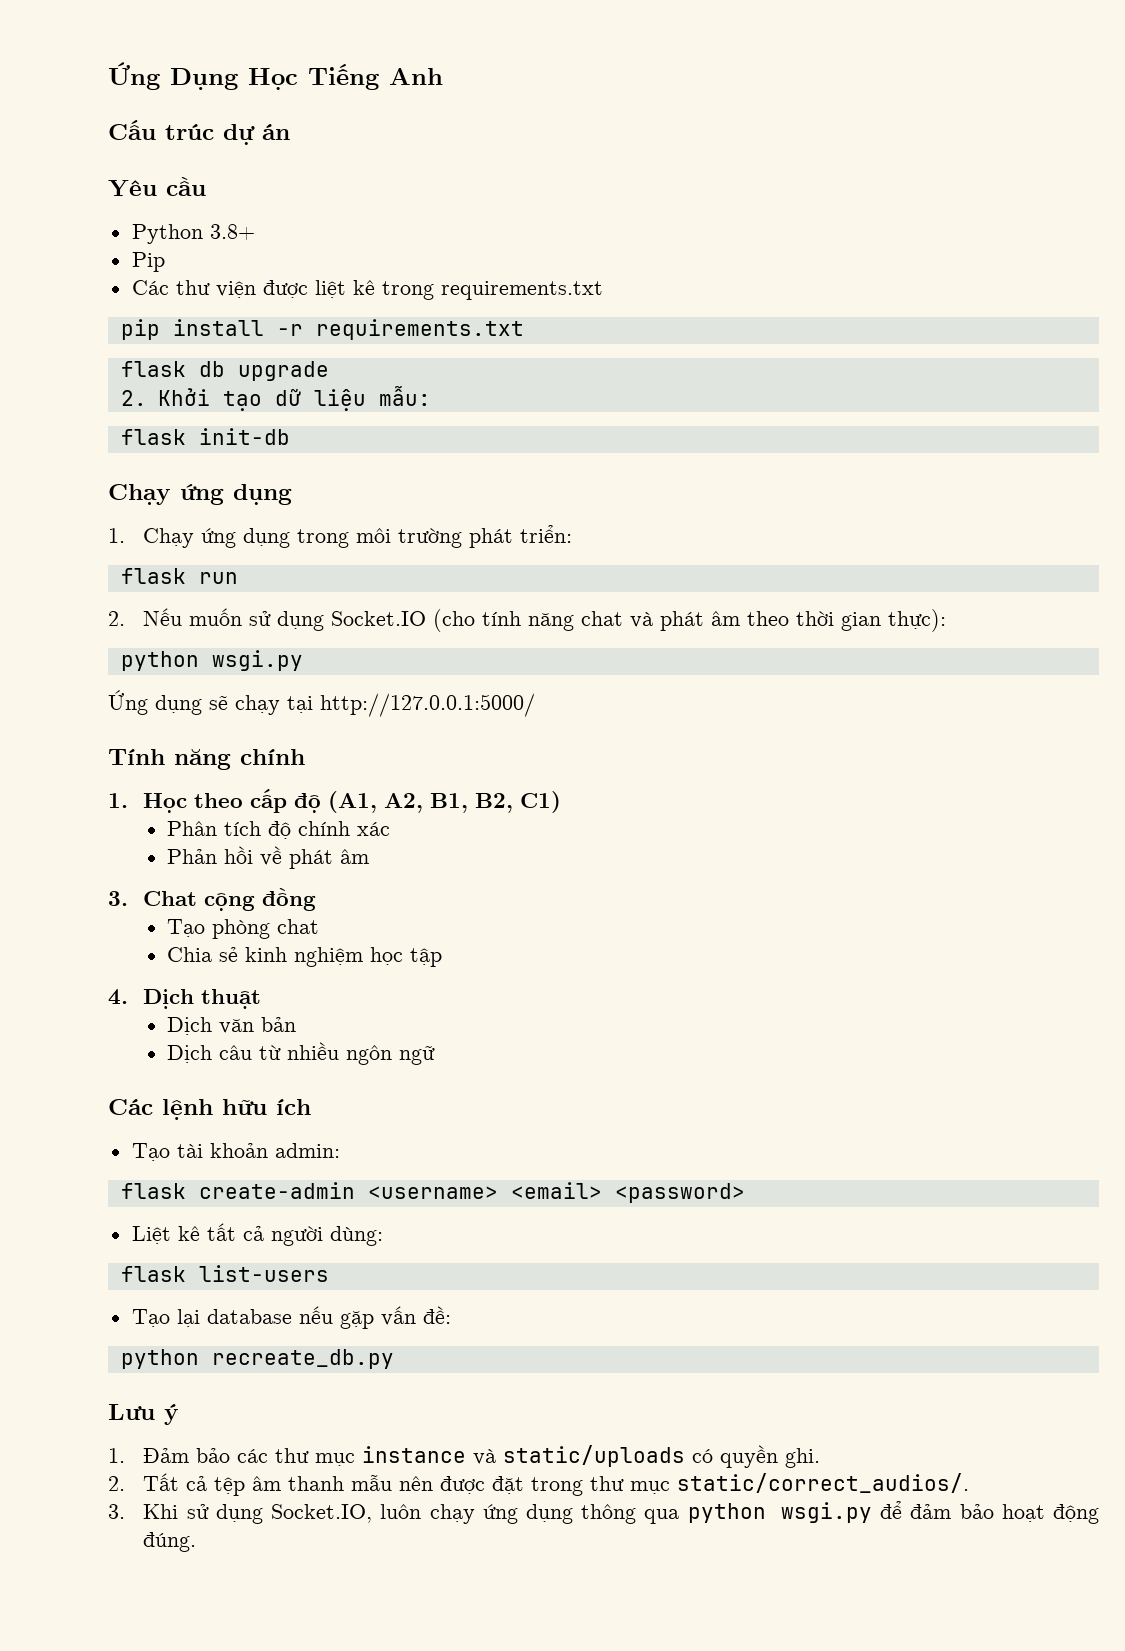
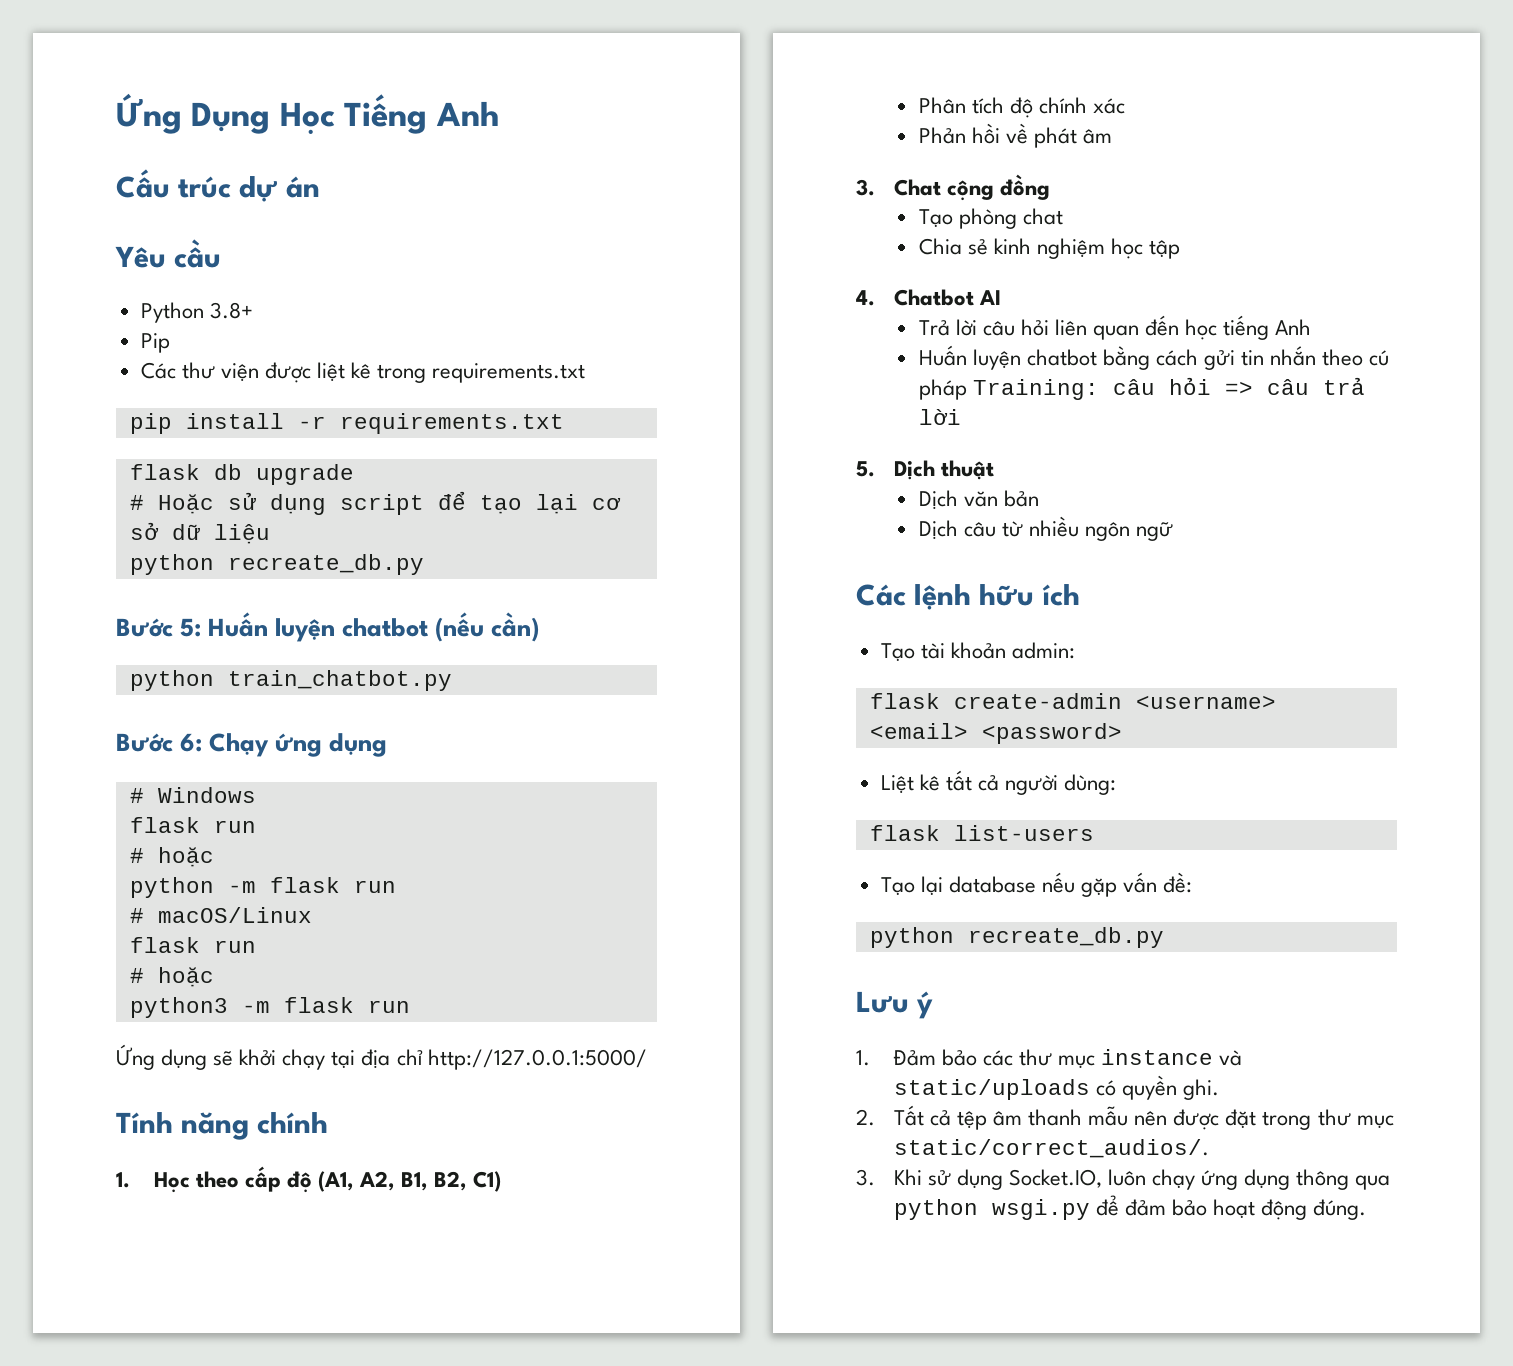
- 2. Khởi tạo dữ liệu mẫu:
- flask init-db
- Chạy ứng dụng
- 1. Chạy ứng dụng trong môi trường phát triển:
+ # Hoặc sử dụng script để tạo lại cơ sở dữ liệu
+ python recreate_db.py
+ Bước 5: Huấn luyện chatbot (nếu cần)
+ python train_chatbot.py
+ Bước 6: Chạy ứng dụng
+ # Windows
  flask run
- 2. Nếu muốn sử dụng Socket.IO (cho tính năng chat và phát âm theo thời gian thực):
- python wsgi.py
+ # hoặc
+ python -m flask run
+ # macOS/Linux
+ flask run
+ # hoặc
+ python3 -m flask run
- Ứng dụng sẽ chạy tại http://127.0.0.1:5000/
+ Ứng dụng sẽ khởi chạy tại địa chỉ http://127.0.0.1:5000/
- 4. Dịch thuật
+ 4. Chatbot AI
+ Trả lời câu hỏi liên quan đến học tiếng Anh
+ Huấn luyện chatbot bằng cách gửi tin nhắn theo cú pháp Training: câu hỏi => câu trả lời
+ 5. Dịch thuật

